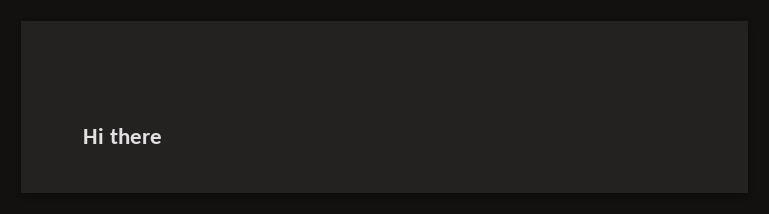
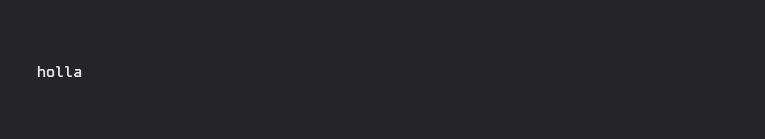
- Hi there
+ holla

